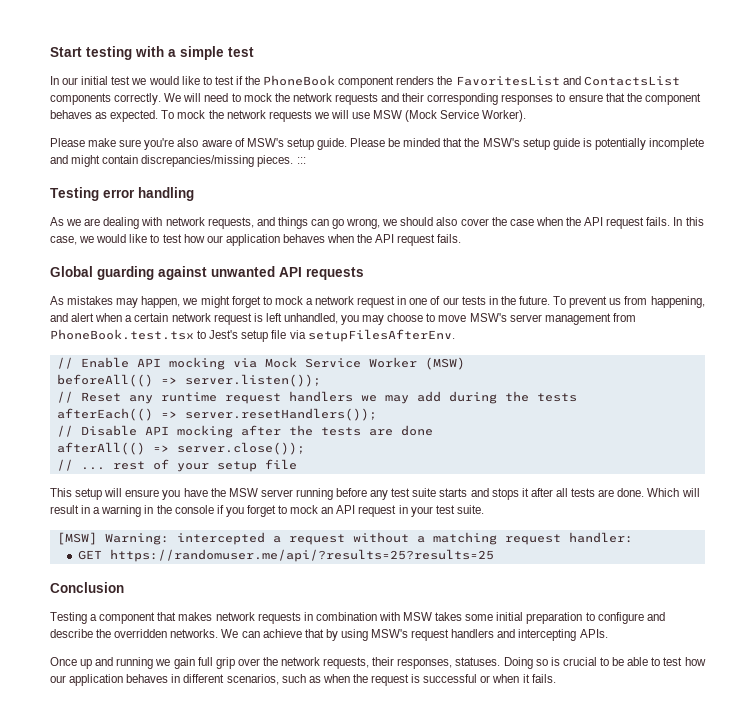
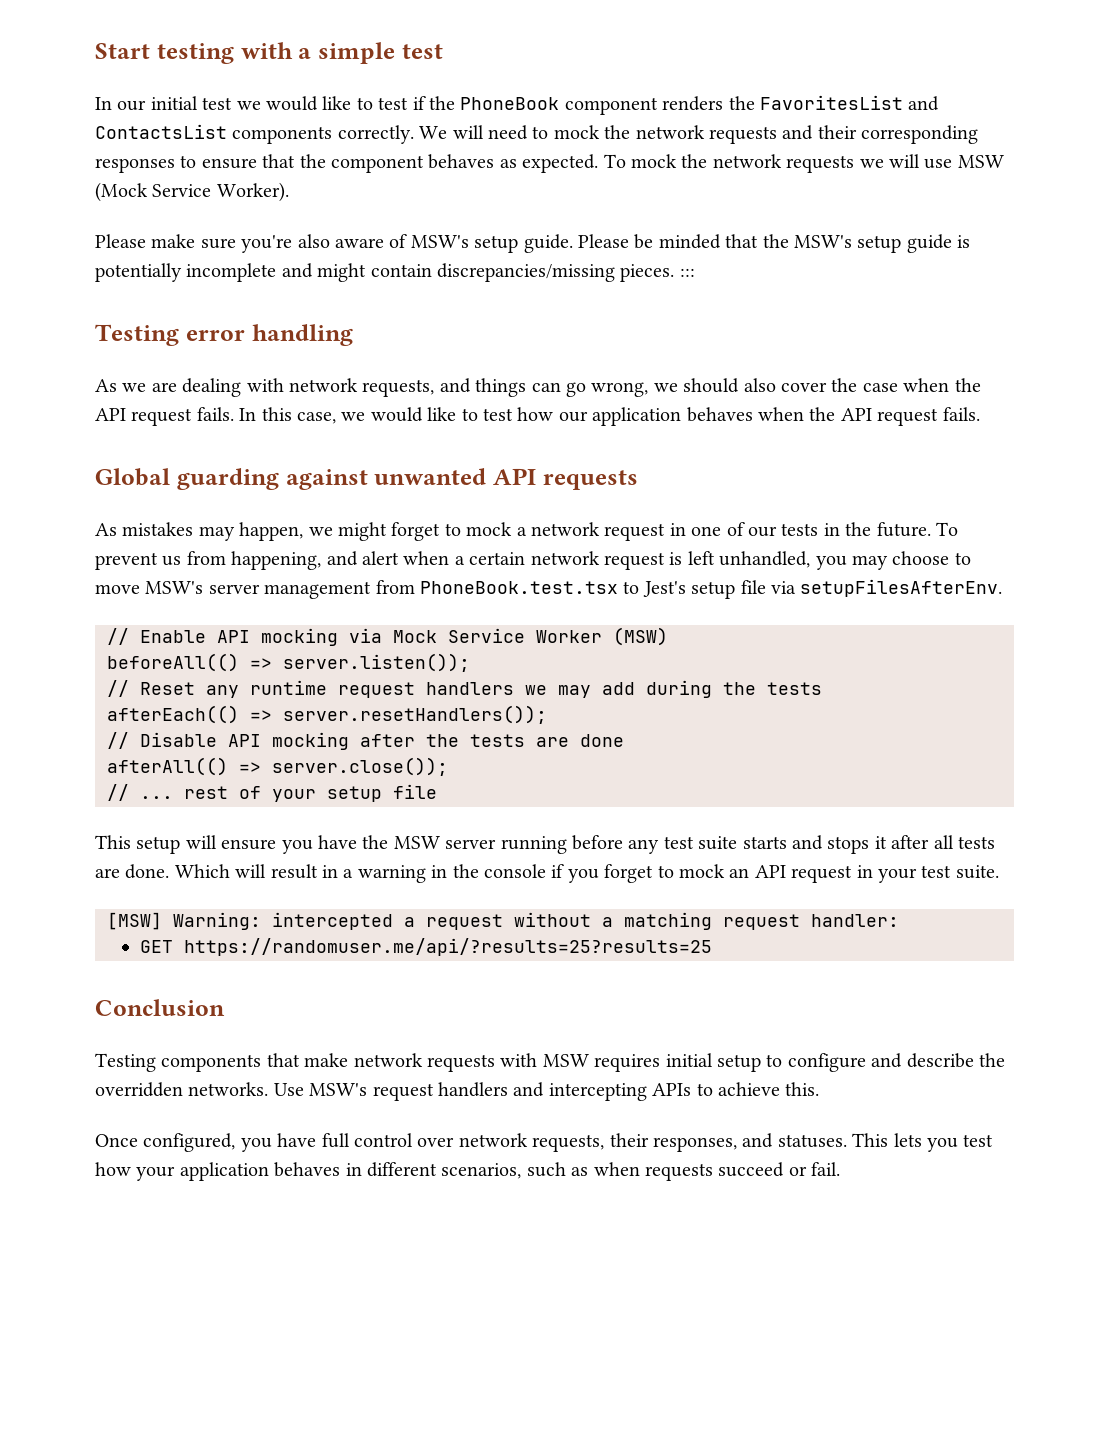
- Testing a component that makes network requests in combination with MSW takes some initial preparation to configure and describe the overridden networks.
+ Testing components that make network requests with MSW requires initial setup to configure and describe the overridden networks.
- We can achieve that by using MSW's request handlers and intercepting APIs.
- Once up and running we gain full grip over the network requests, their responses, statuses. Doing so is crucial to be able to test how our application behaves in different scenarios, such as when the request is successful or when it fails.
+ Use MSW's request handlers and intercepting APIs to achieve this.
+ Once configured, you have full control over network requests, their responses, and statuses. This lets you test how your application behaves in different scenarios, such as when requests succeed or fail.

